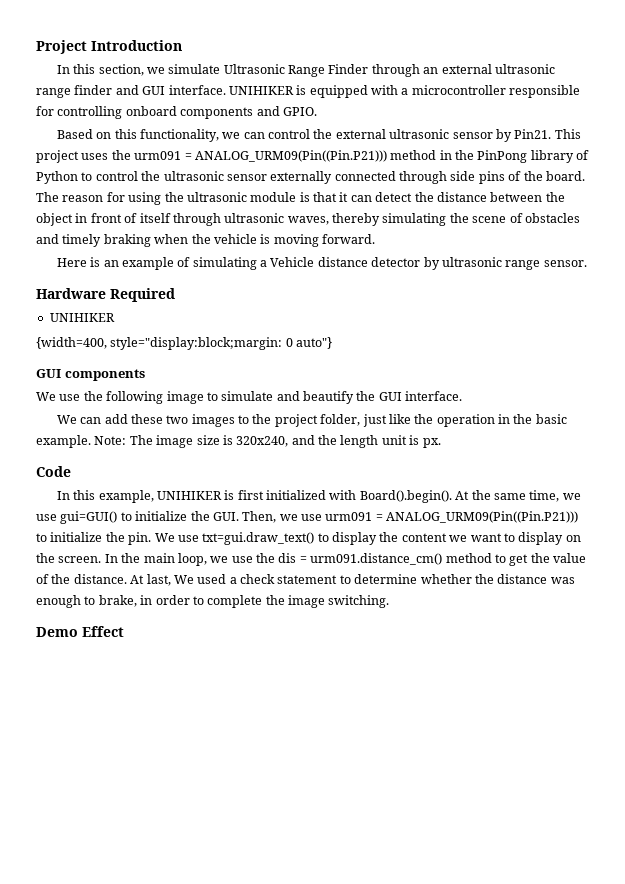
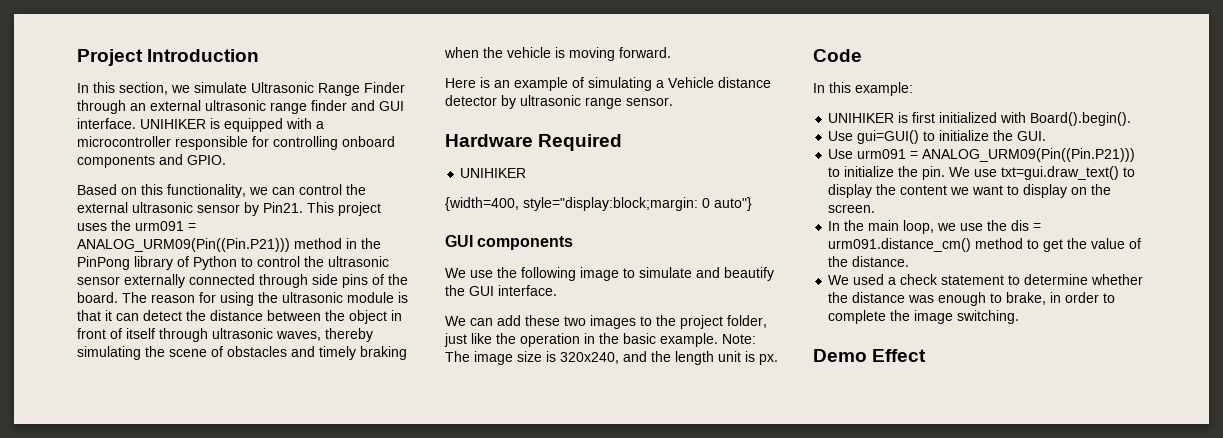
- In this example, UNIHIKER is first initialized with Board().begin(). At the same time, we use gui=GUI() to initialize the GUI. Then, we use urm091 = ANALOG_URM09(Pin((Pin.P21))) to initialize the pin.
+ In this example:
+ UNIHIKER is first initialized with Board().begin().
+ Use gui=GUI() to initialize the GUI.
+ Use urm091 = ANALOG_URM09(Pin((Pin.P21))) to initialize the pin.
- We use txt=gui.draw_text() to display the content we want to display on the screen. In the main loop, we use the dis = urm091.distance_cm() method to get the value of the distance. At last, We used a check statement to determine whether the distance was enough to brake, in order to complete the image switching.
+ We use txt=gui.draw_text() to display the content we want to display on the screen.
+ In the main loop, we use the dis = urm091.distance_cm() method to get the value of the distance.
+ We used a check statement to determine whether the distance was enough to brake, in order to complete the image switching.

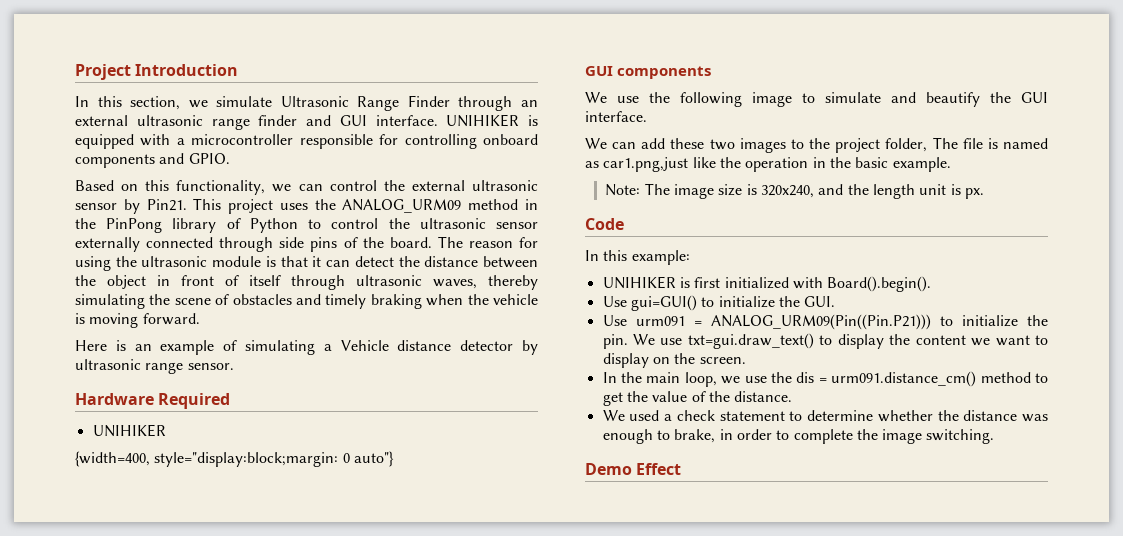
- This project uses the urm091 = ANALOG_URM09(Pin((Pin.P21))) method in the PinPong library of Python to control the ultrasonic sensor externally connected through side pins of the board.
+ This project uses the ANALOG_URM09 method in the PinPong library of Python to control the ultrasonic sensor externally connected through side pins of the board.
- We can add these two images to the project folder, just like the operation in the basic example. Note: The image size is 320x240, and the length unit is px.
+ We can add these two images to the project folder, The file is named as car1.png,just like the operation in the basic example.
+ Note: The image size is 320x240, and the length unit is px.

